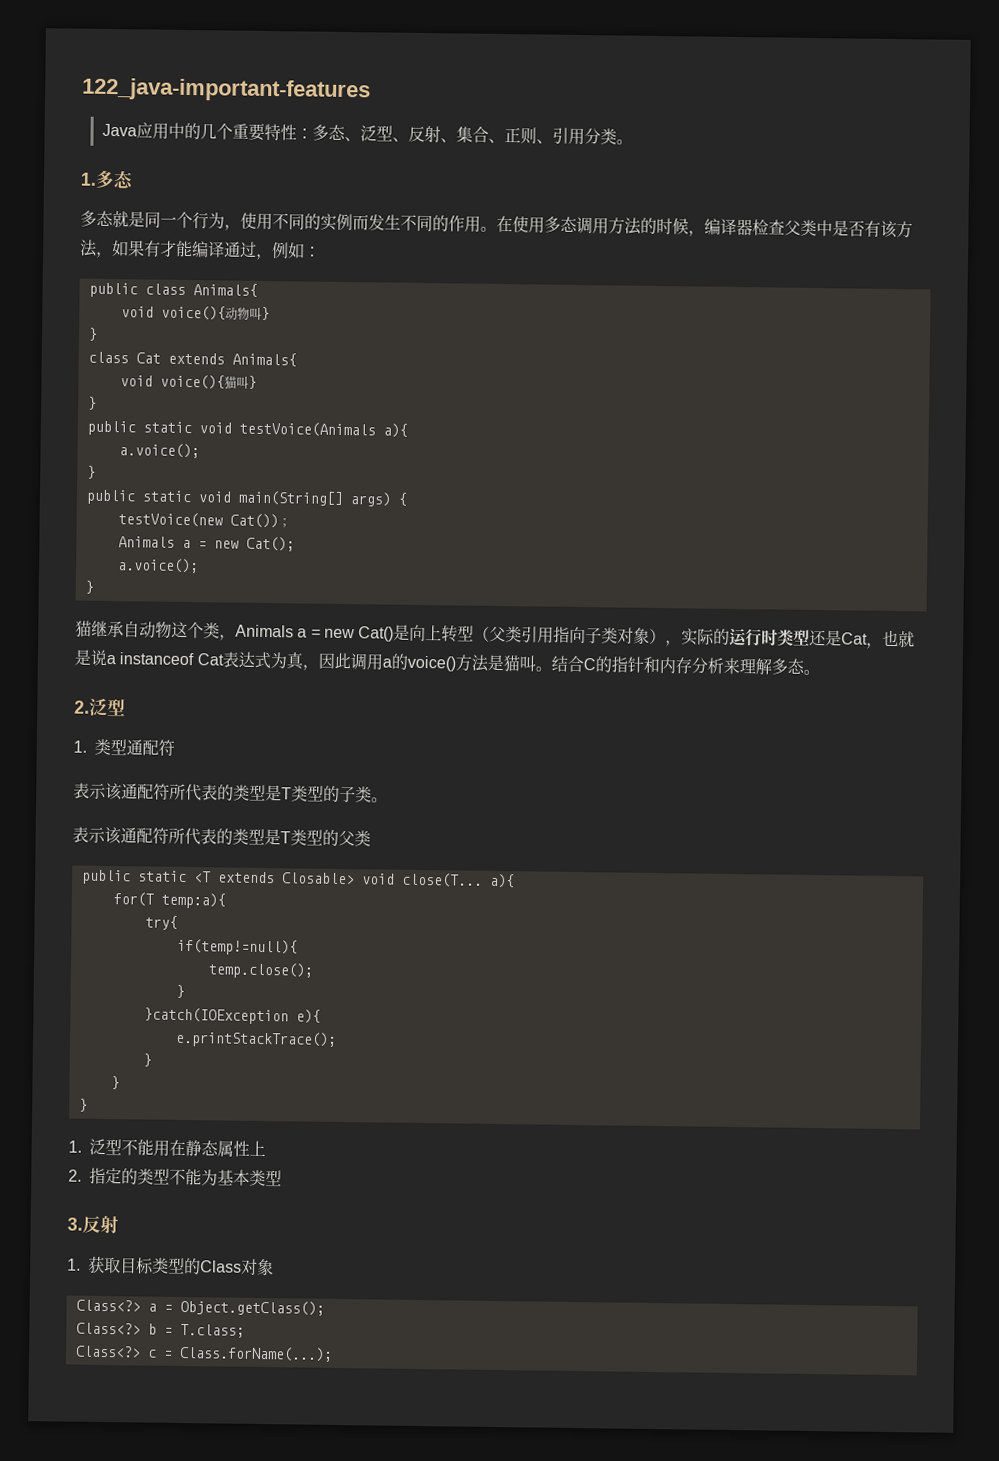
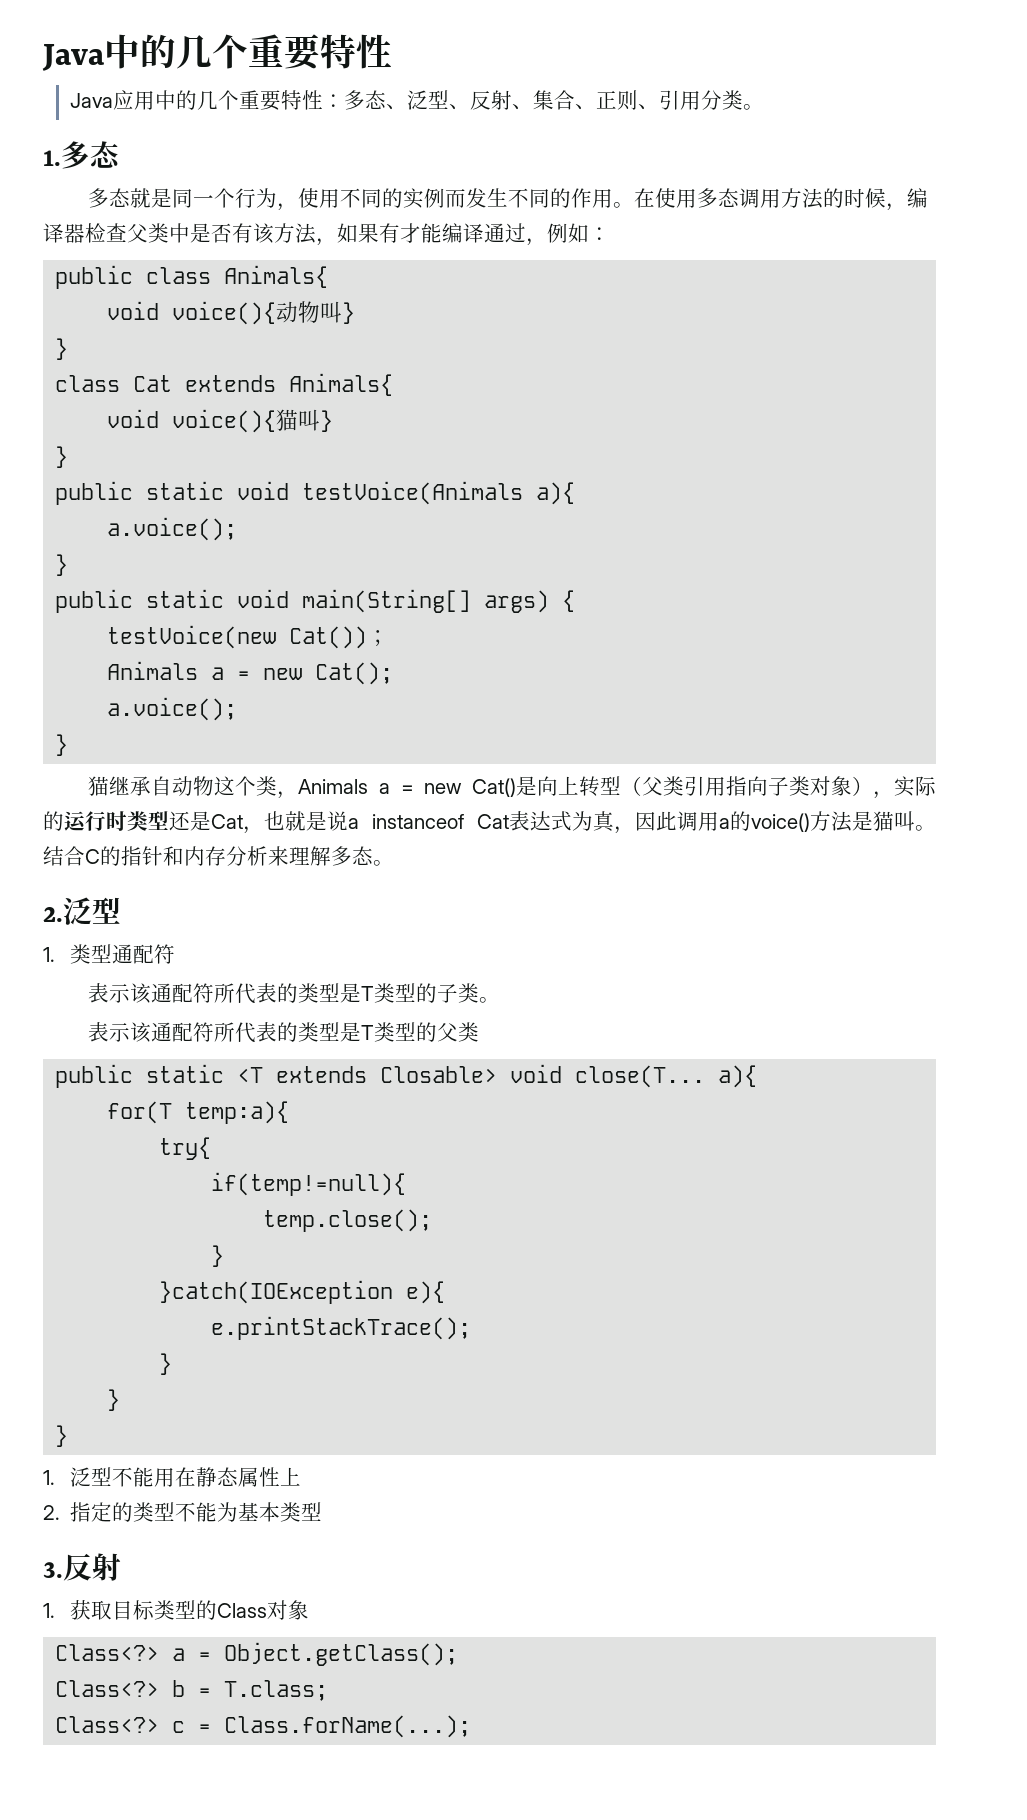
- 122_java-important-features
+ Java中的几个重要特性

